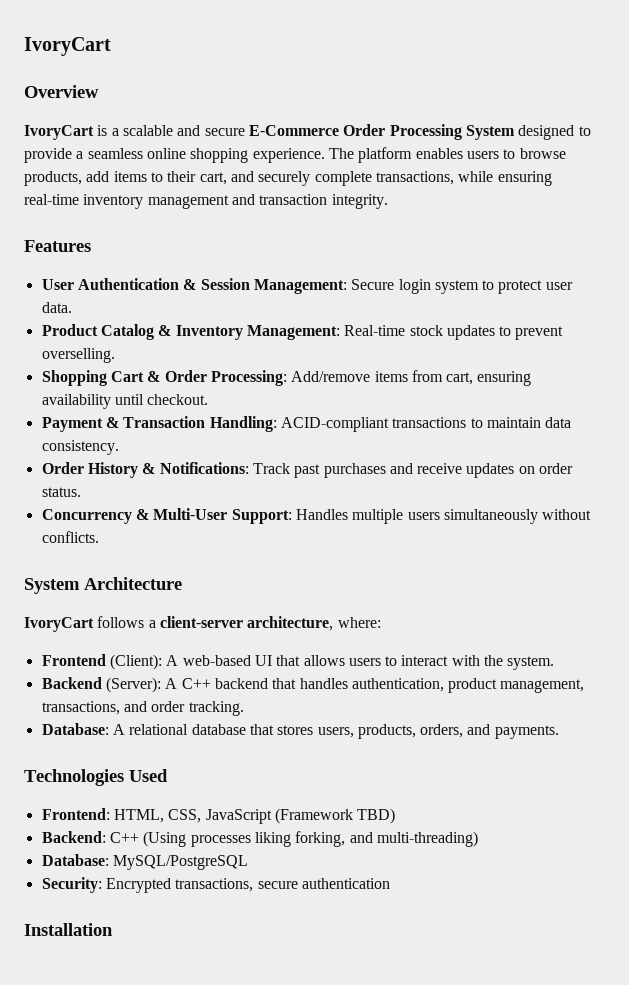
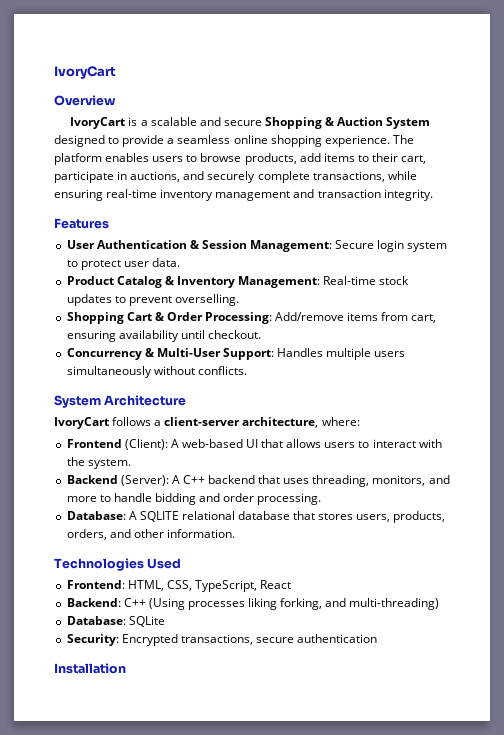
- IvoryCart is a scalable and secure E-Commerce Order Processing System designed to provide a seamless online shopping experience.
+ IvoryCart is a scalable and secure Shopping & Auction System designed to provide a seamless online shopping experience.
- The platform enables users to browse products, add items to their cart, and securely complete transactions, while ensuring real-time inventory management and transaction integrity.
+ The platform enables users to browse products, add items to their cart, participate in auctions, and securely complete transactions, while ensuring real-time inventory management and transaction integrity.
- Payment & Transaction Handling: ACID-compliant transactions to maintain data consistency.
- Order History & Notifications: Track past purchases and receive updates on order status.
- Backend (Server): A C++ backend that handles authentication, product management, transactions, and order tracking.
+ Backend (Server): A C++ backend that uses threading, monitors, and more to handle bidding and order processing.
- Database: A relational database that stores users, products, orders, and payments.
+ Database: A SQLITE relational database that stores users, products, orders, and other information.
- Frontend: HTML, CSS, JavaScript (Framework TBD)
+ Frontend: HTML, CSS, TypeScript, React
- Database: MySQL/PostgreSQL
+ Database: SQLite

